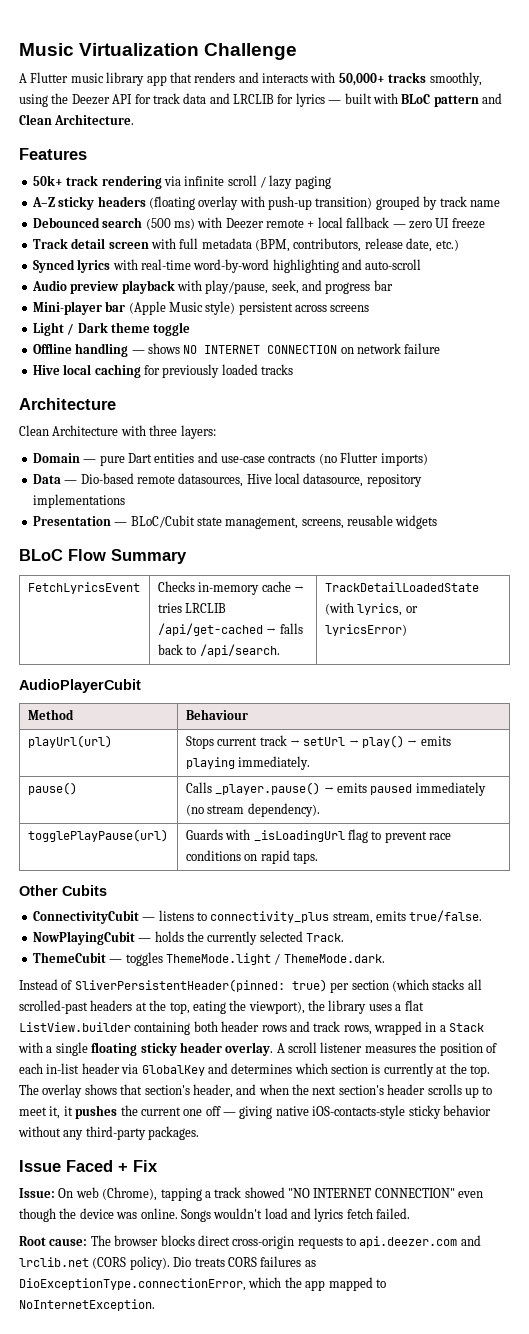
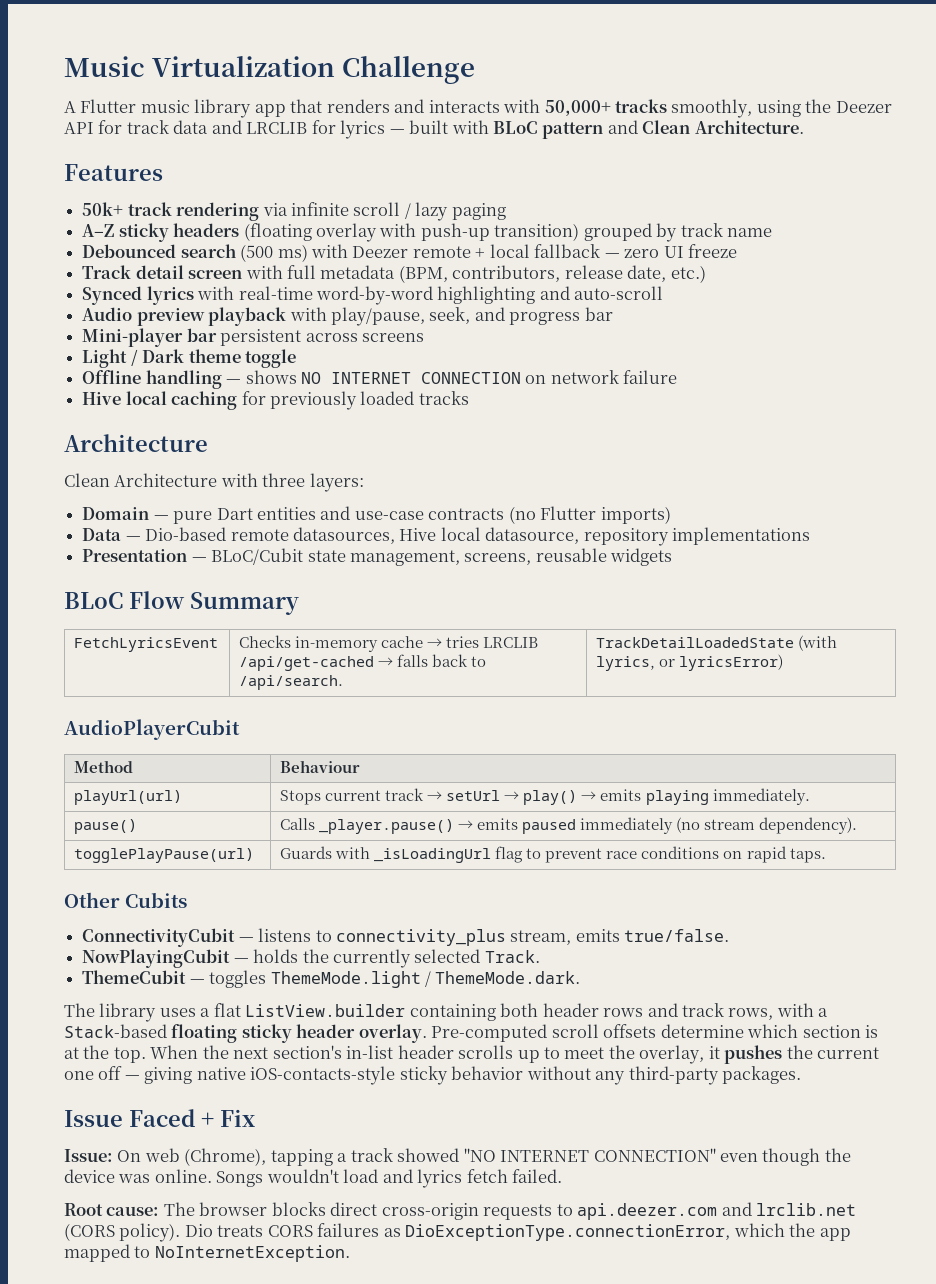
- Mini-player bar (Apple Music style) persistent across screens
+ Mini-player bar persistent across screens
- Instead of SliverPersistentHeader(pinned: true) per section (which stacks all scrolled-past headers at the top, eating the viewport), the library uses a flat ListView.builder containing both header rows and track rows, wrapped in a Stack with a single floating sticky header overlay.
+ The library uses a flat ListView.builder containing both header rows and track rows, with a Stack-based floating sticky header overlay.
- A scroll listener measures the position of each in-list header via GlobalKey and determines which section is currently at the top.
+ Pre-computed scroll offsets determine which section is at the top.
- The overlay shows that section's header, and when the next section's header scrolls up to meet it, it pushes the current one off — giving native iOS-contacts-style sticky behavior without any third-party packages.
+ When the next section's in-list header scrolls up to meet the overlay, it pushes the current one off — giving native iOS-contacts-style sticky behavior without any third-party packages.

